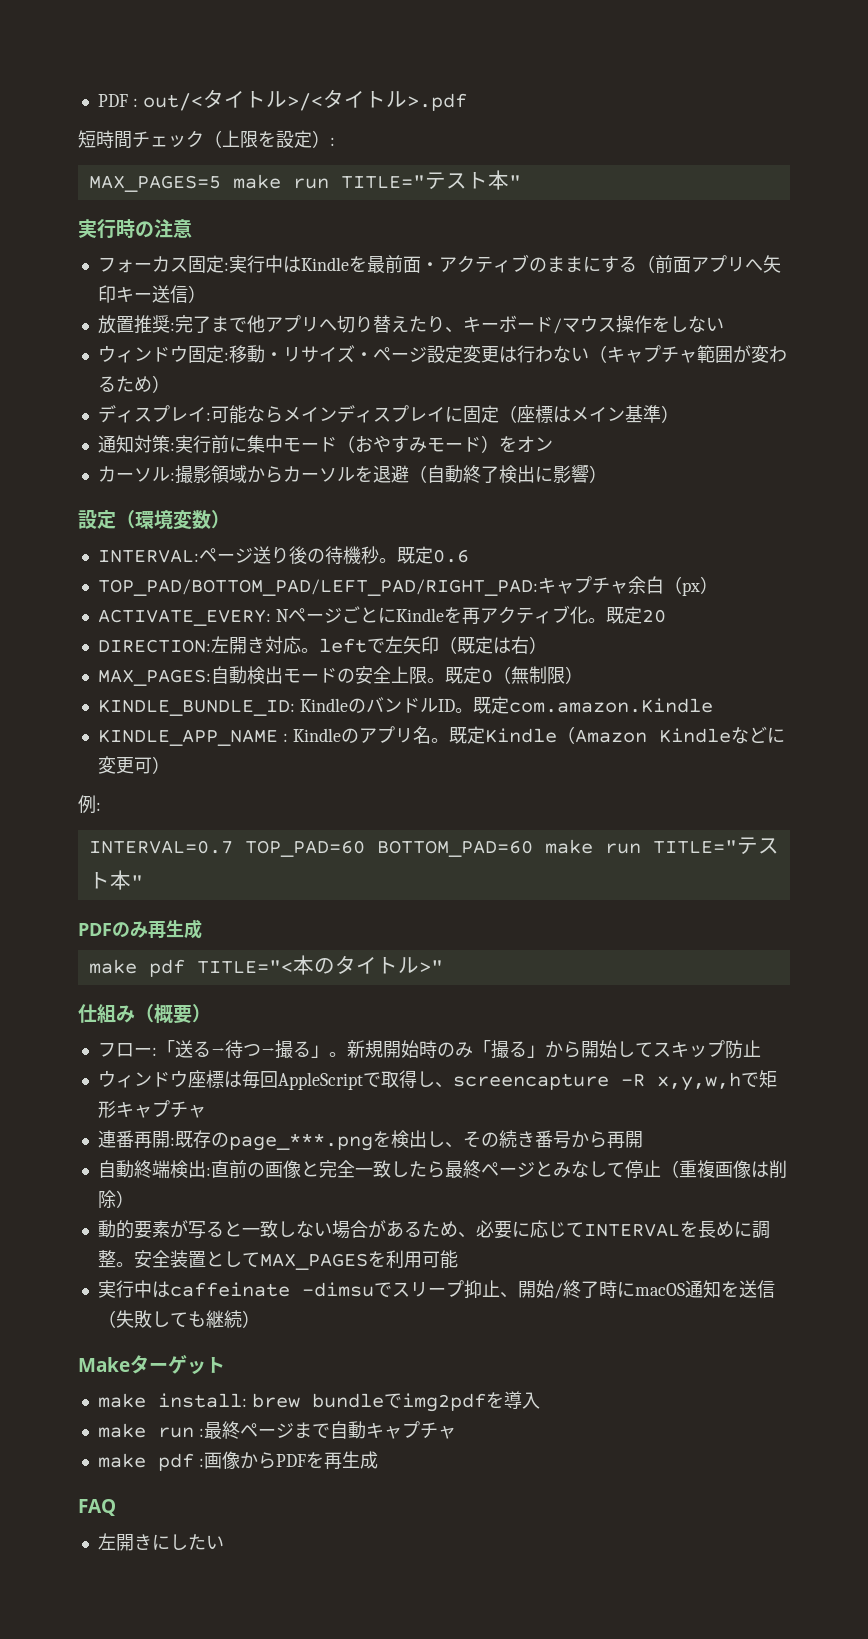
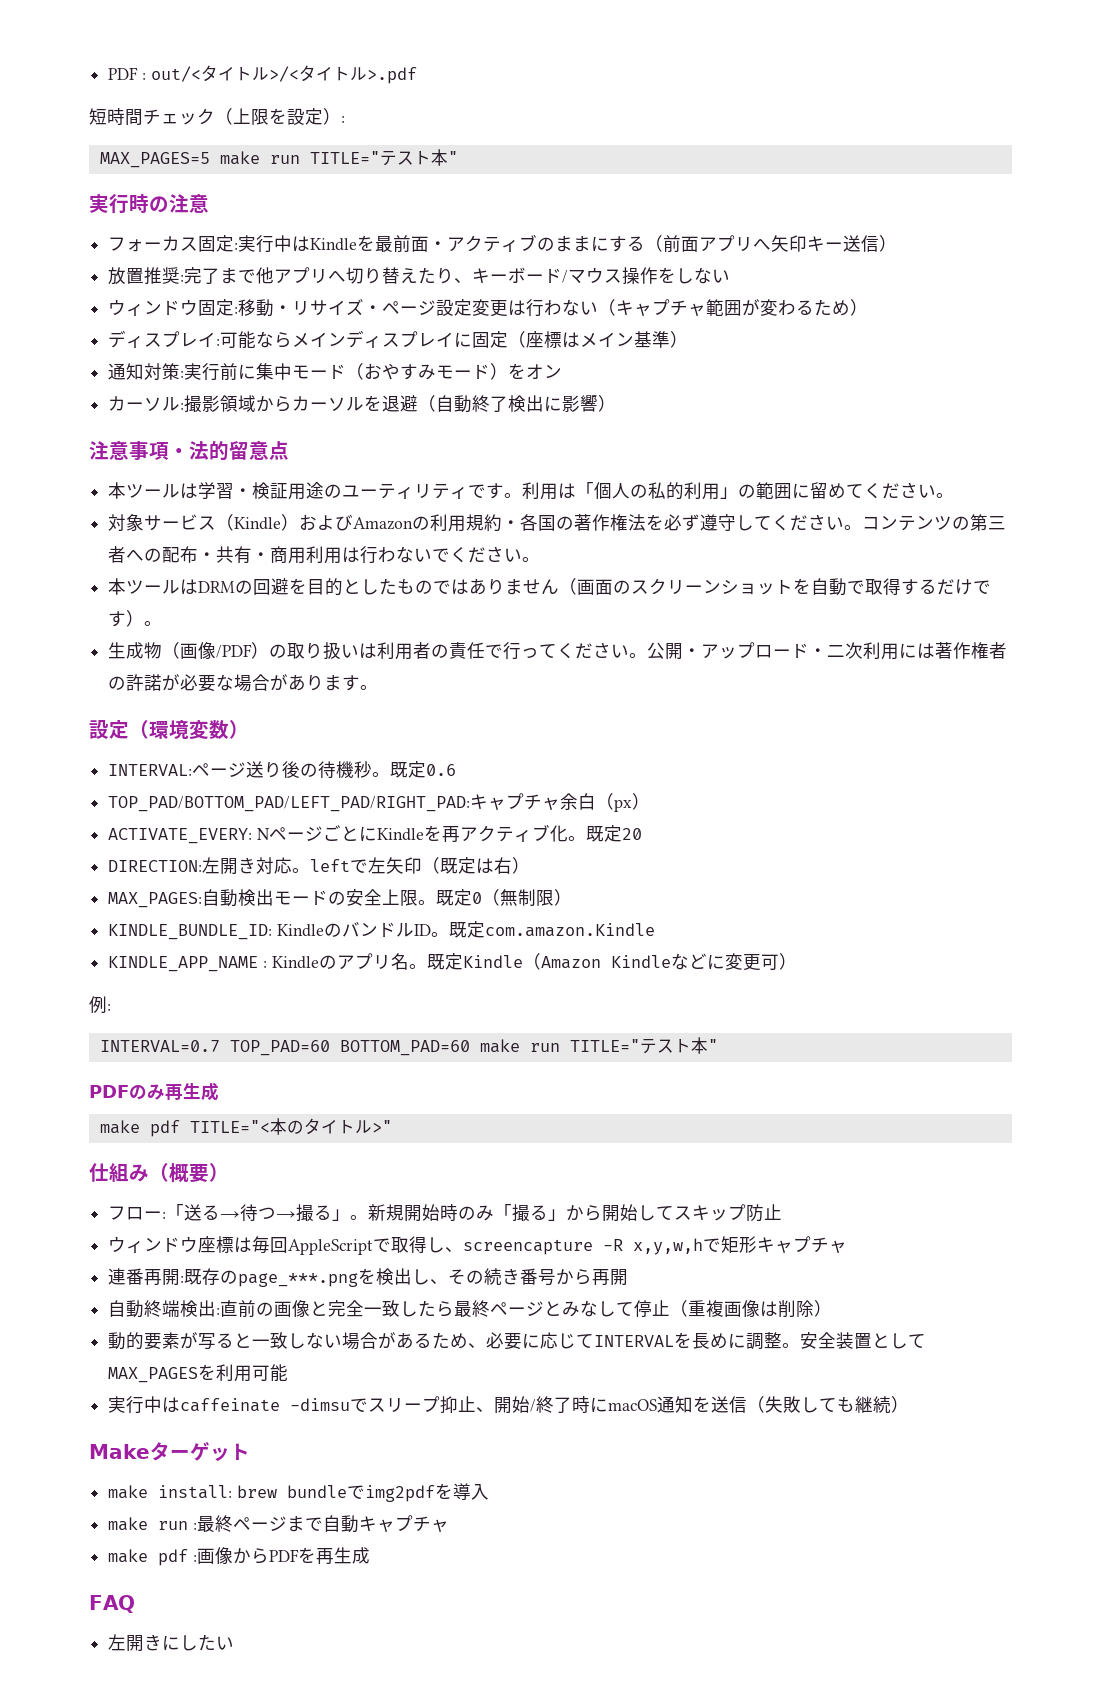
+ 注意事項・法的留意点
+ 本ツールは学習・検証用途のユーティリティです。利用は「個人の私的利用」の範囲に留めてください。
+ 対象サービス（Kindle）およびAmazonの利用規約・各国の著作権法を必ず遵守してください。コンテンツの第三者への配布・共有・商用利用は行わないでください。
+ 本ツールはDRMの回避を目的としたものではありません（画面のスクリーンショットを自動で取得するだけです）。
+ 生成物（画像/PDF）の取り扱いは利用者の責任で行ってください。公開・アップロード・二次利用には著作権者の許諾が必要な場合があります。

